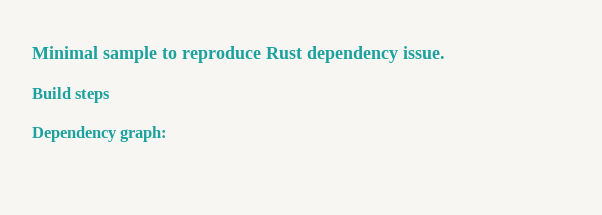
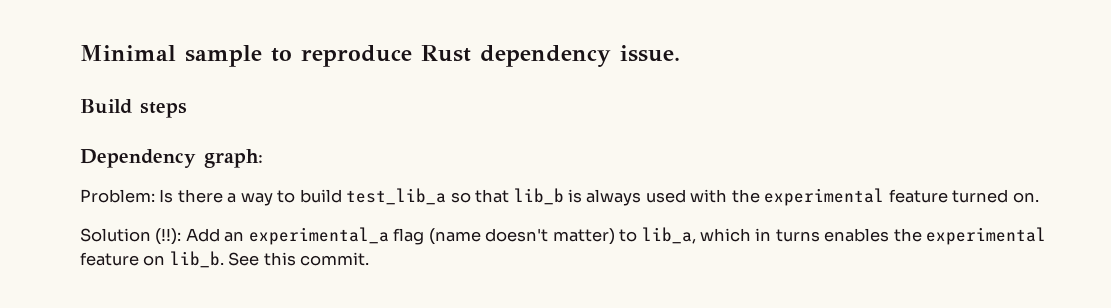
+ Problem: Is there a way to build test_lib_a so that lib_b is always used with the experimental feature turned on.
+ Solution (!!): Add an experimental_a flag (name doesn't matter) to lib_a, which in turns enables the experimental feature on lib_b. See this commit.

